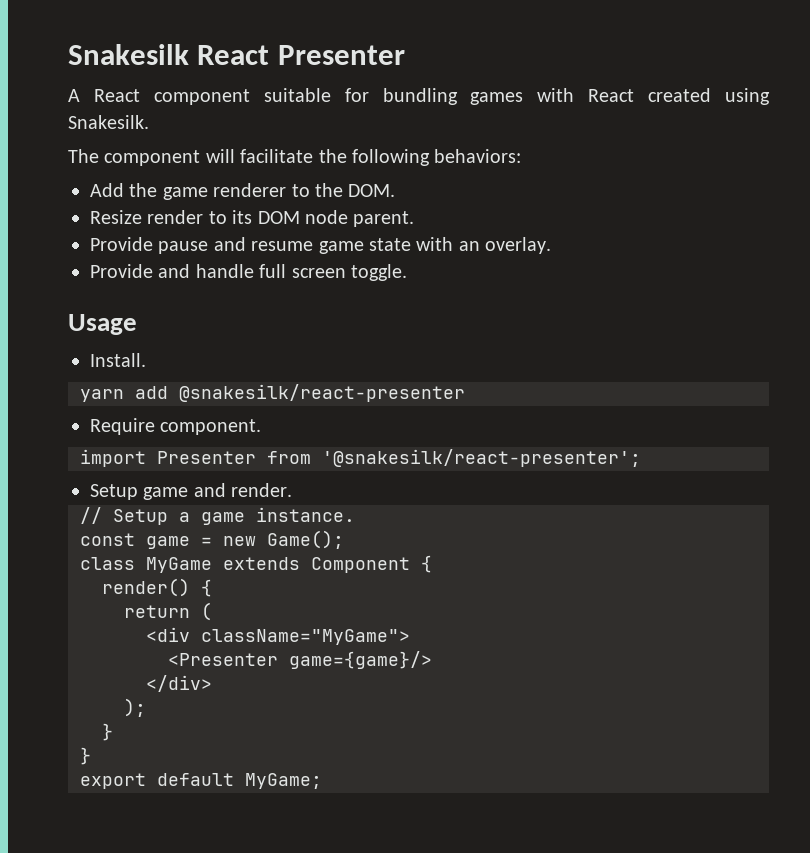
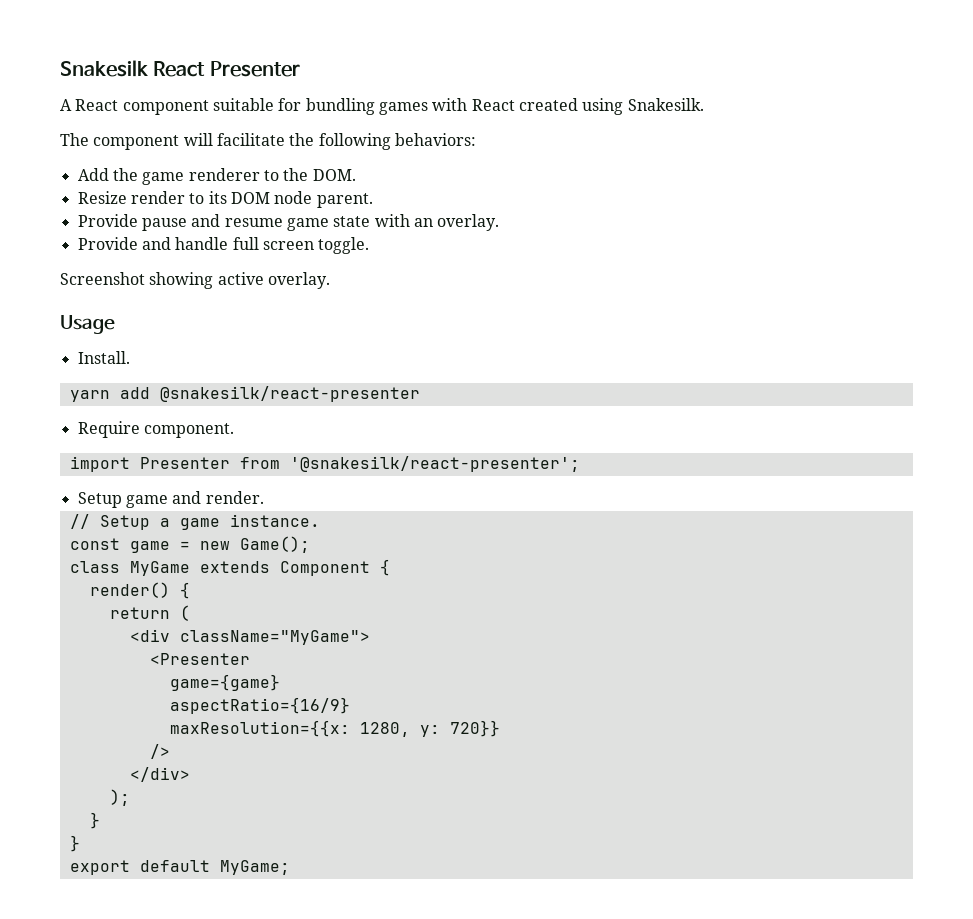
+ Screenshot showing active overlay.
- <Presenter game={game}/>
+ <Presenter
+ game={game}
+ aspectRatio={16/9}
+ maxResolution={{x: 1280, y: 720}}
+ />

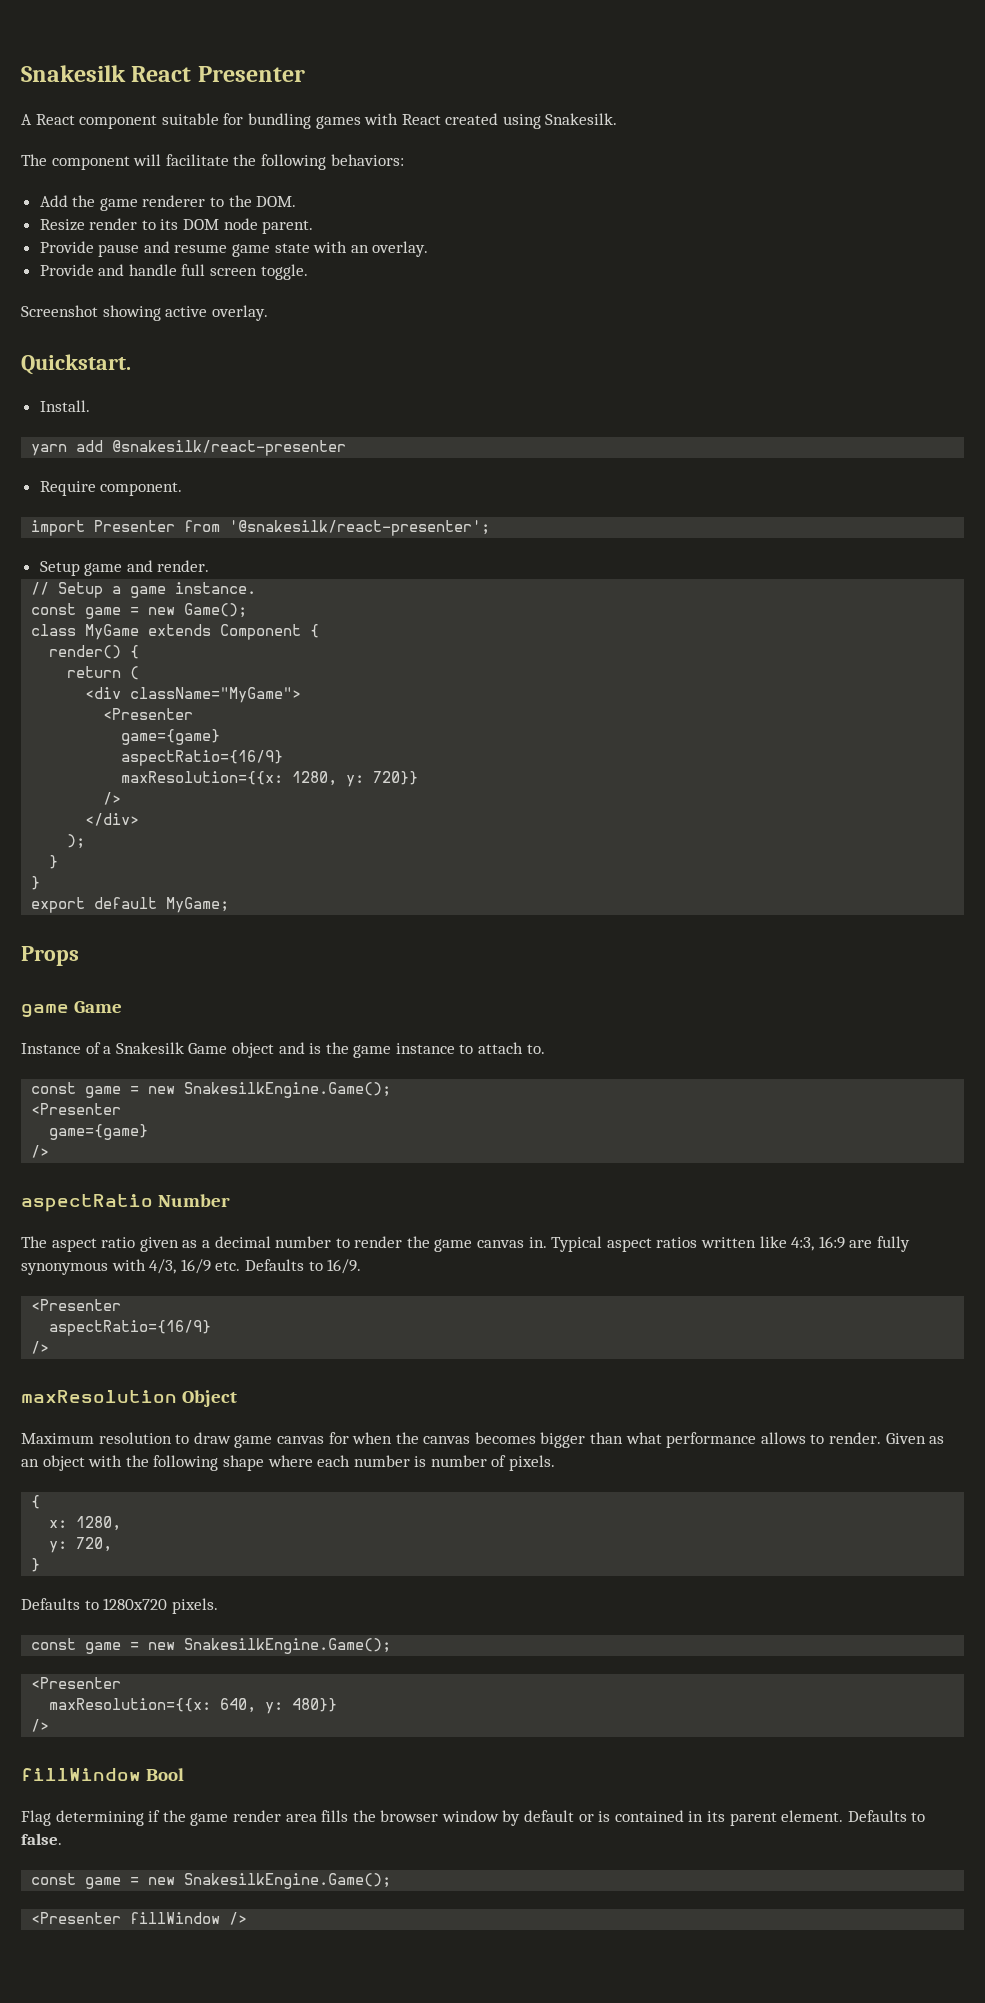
- Usage
+ Quickstart.
+ Props
+ game Game
+ Instance of a Snakesilk Game object and is the game instance to attach to.
+ const game = new SnakesilkEngine.Game();
+ <Presenter
+ game={game}
+ />
+ aspectRatio Number
+ The aspect ratio given as a decimal number to render the game canvas in. Typical aspect ratios written like 4:3, 16:9 are fully synonymous with 4/3, 16/9 etc. Defaults to 16/9.
+ <Presenter
+ aspectRatio={16/9}
+ />
+ maxResolution Object
+ Maximum resolution to draw game canvas for when the canvas becomes bigger than what performance allows to render. Given as an object with the following shape where each number is number of pixels.
+ {
+ x: 1280,
+ y: 720,
+ }
+ Defaults to 1280x720 pixels.
+ const game = new SnakesilkEngine.Game();
+ <Presenter
+ maxResolution={{x: 640, y: 480}}
+ />
+ fillWindow Bool
+ Flag determining if the game render area fills the browser window by default or is contained in its parent element. Defaults to false.
+ const game = new SnakesilkEngine.Game();
+ <Presenter fillWindow />

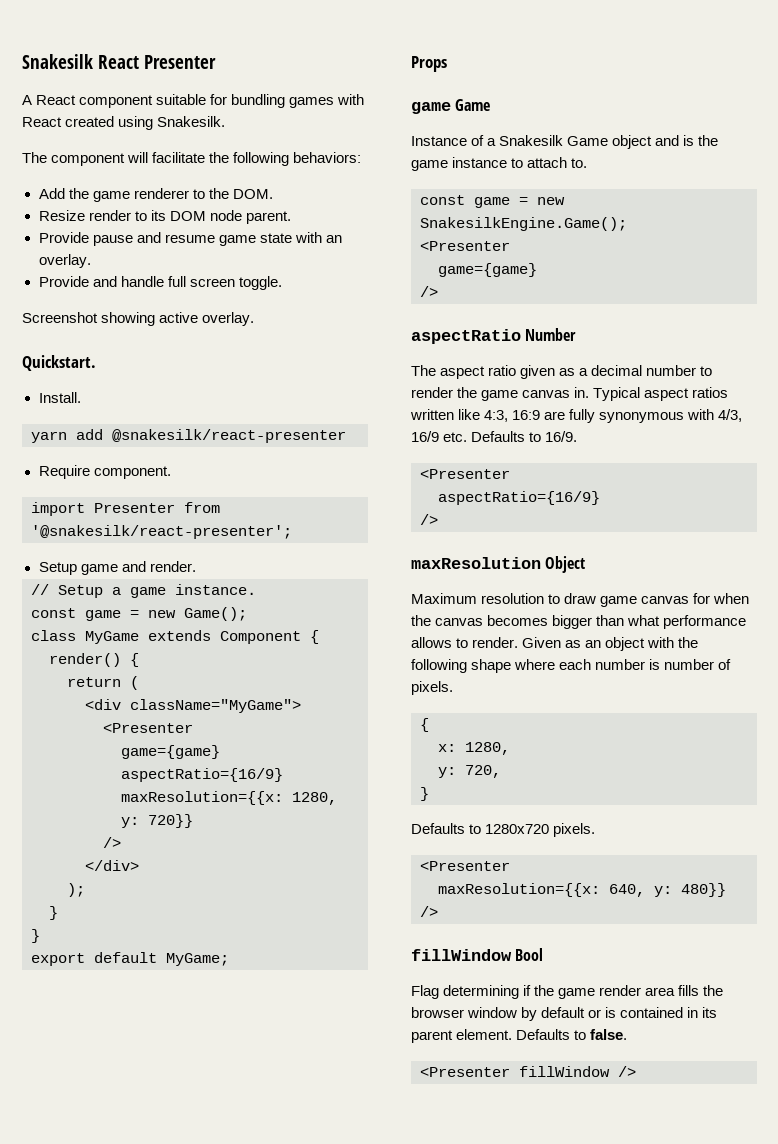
  Defaults to 1280x720 pixels.
- const game = new SnakesilkEngine.Game();
  Defaults to false.
- const game = new SnakesilkEngine.Game();

